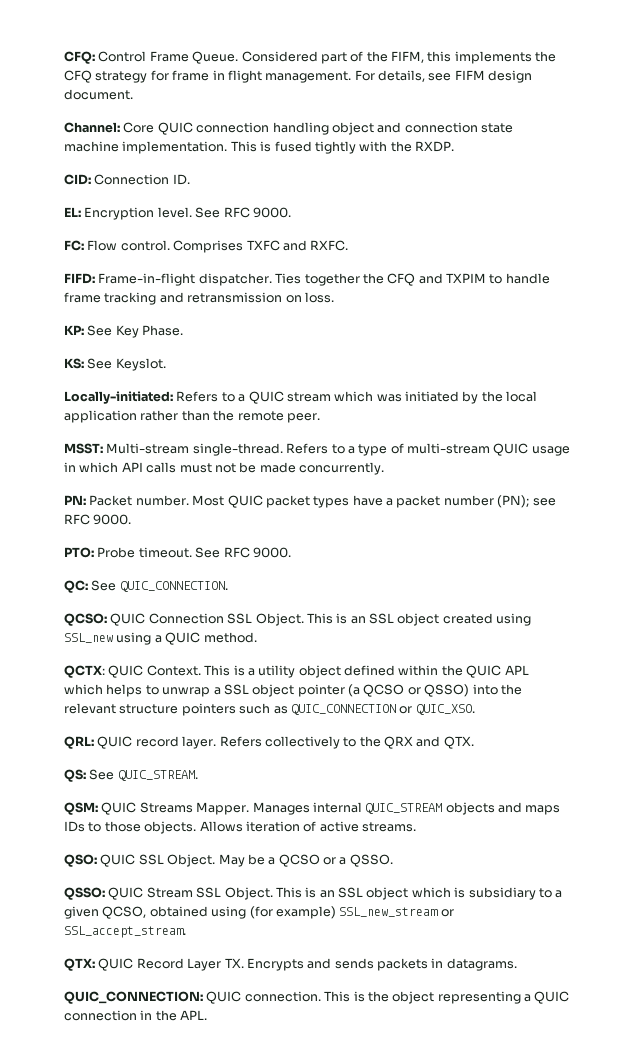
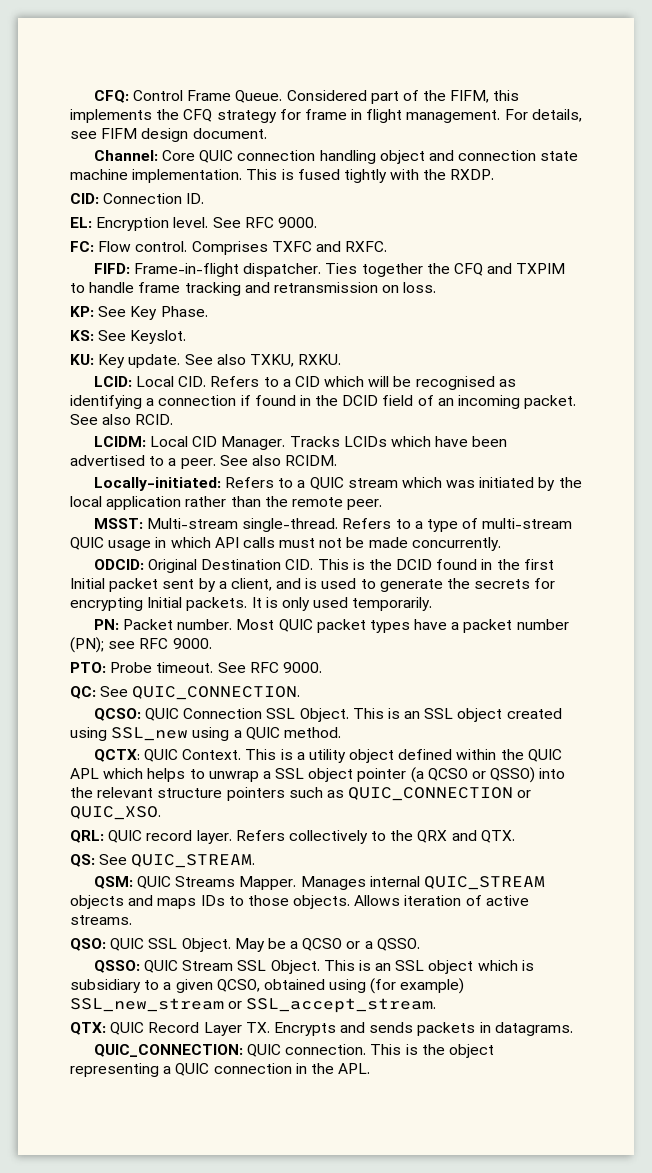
+ KU: Key update. See also TXKU, RXKU.
+ LCID: Local CID. Refers to a CID which will be recognised as identifying a connection if found in the DCID field of an incoming packet. See also RCID.
+ LCIDM: Local CID Manager. Tracks LCIDs which have been advertised to a peer. See also RCIDM.
+ ODCID: Original Destination CID. This is the DCID found in the first Initial packet sent by a client, and is used to generate the secrets for encrypting Initial packets. It is only used temporarily.

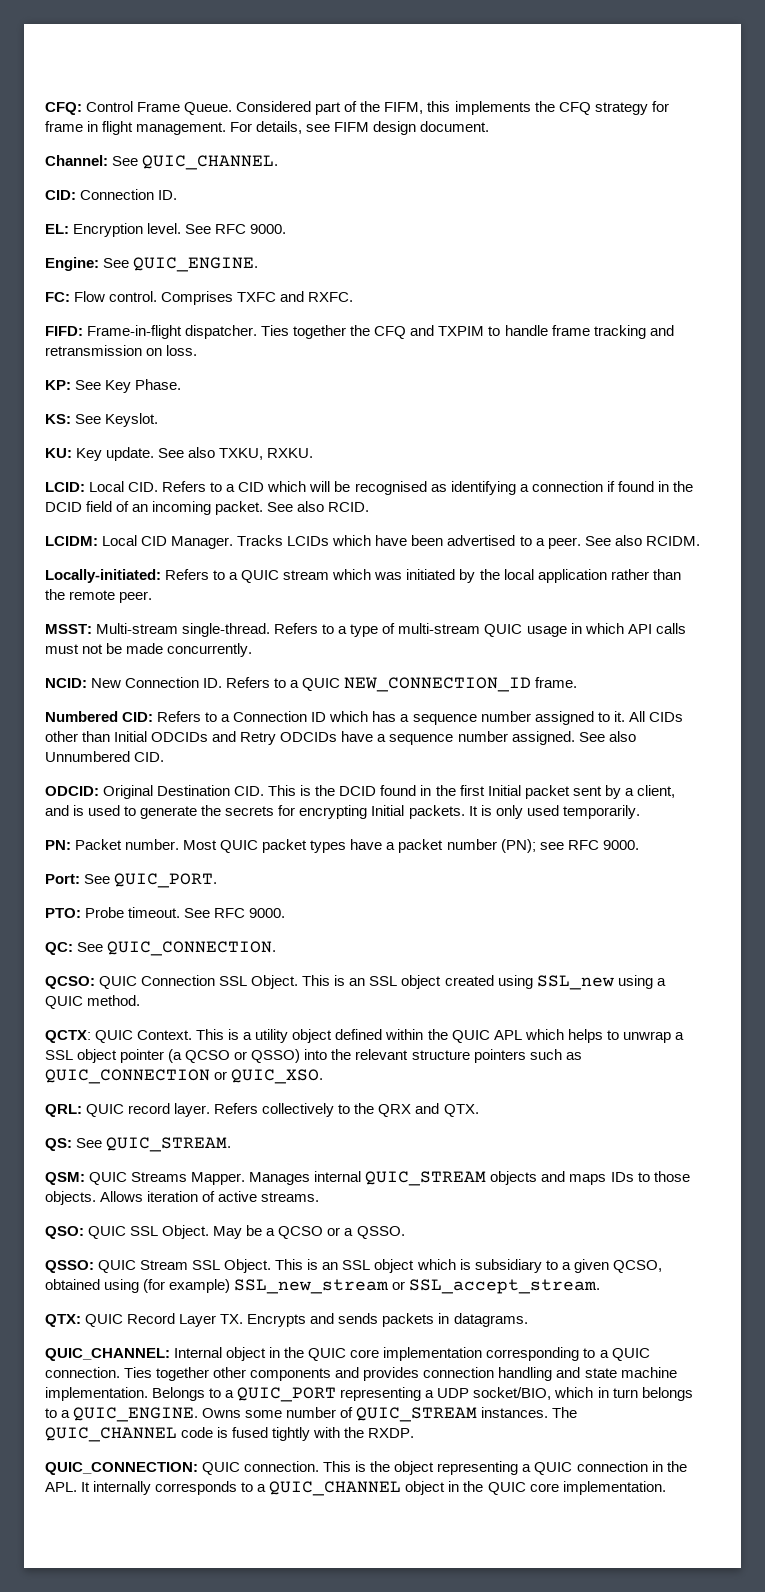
- Channel: Core QUIC connection handling object and connection state machine implementation. This is fused tightly with the RXDP.
+ Channel: See QUIC_CHANNEL.
+ Engine: See QUIC_ENGINE.
+ NCID: New Connection ID. Refers to a QUIC NEW_CONNECTION_ID frame.
+ Numbered CID: Refers to a Connection ID which has a sequence number assigned to it. All CIDs other than Initial ODCIDs and Retry ODCIDs have a sequence number assigned. See also Unnumbered CID.
+ Port: See QUIC_PORT.
+ QUIC_CHANNEL: Internal object in the QUIC core implementation corresponding to a QUIC connection. Ties together other components and provides connection handling and state machine implementation. Belongs to a QUIC_PORT representing a UDP socket/BIO, which in turn belongs to a QUIC_ENGINE. Owns some number of QUIC_STREAM instances. The QUIC_CHANNEL code is fused tightly with the RXDP.
- This is the object representing a QUIC connection in the APL.
+ This is the object representing a QUIC connection in the APL. It internally corresponds to a QUIC_CHANNEL object in the QUIC core implementation.

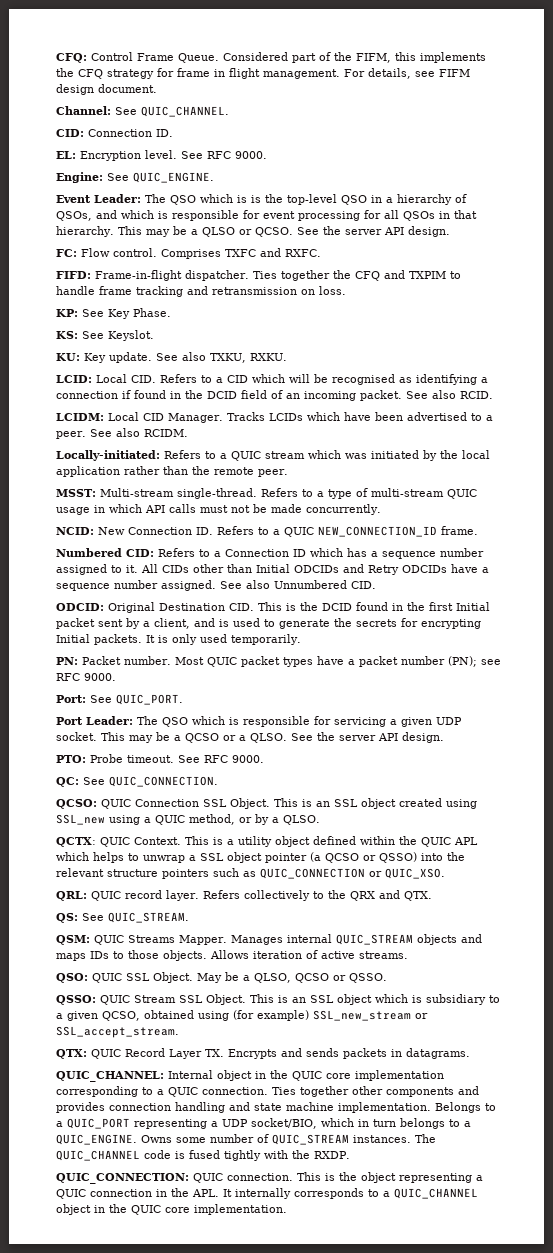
+ Event Leader: The QSO which is is the top-level QSO in a hierarchy of QSOs, and which is responsible for event processing for all QSOs in that hierarchy. This may be a QLSO or QCSO. See the server API design.
+ Port Leader: The QSO which is responsible for servicing a given UDP socket. This may be a QCSO or a QLSO. See the server API design.
- This is an SSL object created using SSL_new using a QUIC method.
+ This is an SSL object created using SSL_new using a QUIC method, or by a QLSO.
- May be a QCSO or a QSSO.
+ May be a QLSO, QCSO or QSSO.

